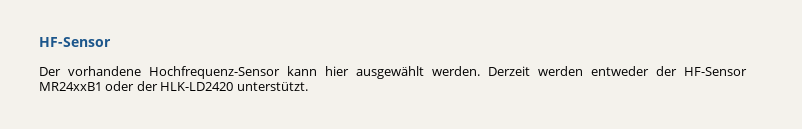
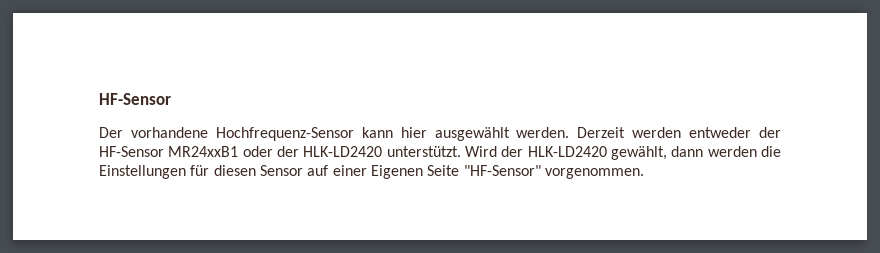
+ Wird der HLK-LD2420 gewählt, dann werden die Einstellungen für diesen Sensor auf einer Eigenen Seite "HF-Sensor" vorgenommen.

